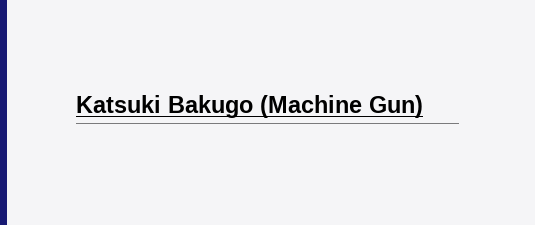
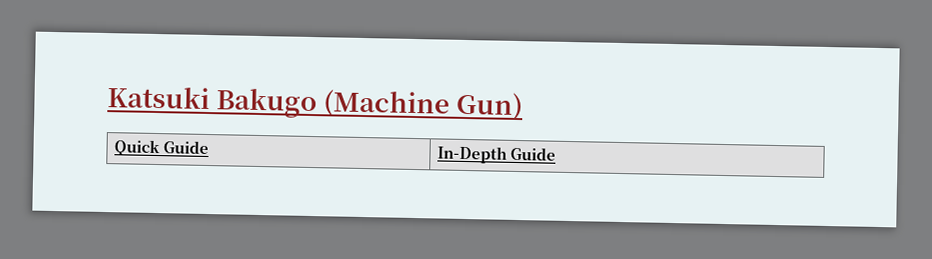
+ Quick Guide | In-Depth Guide

